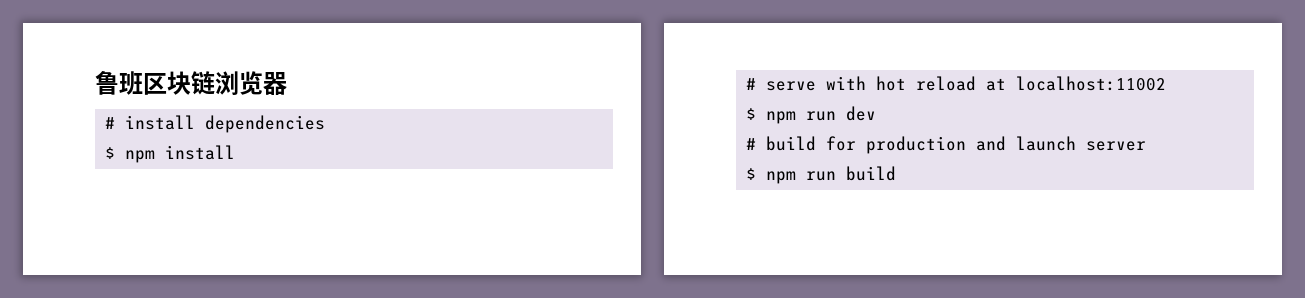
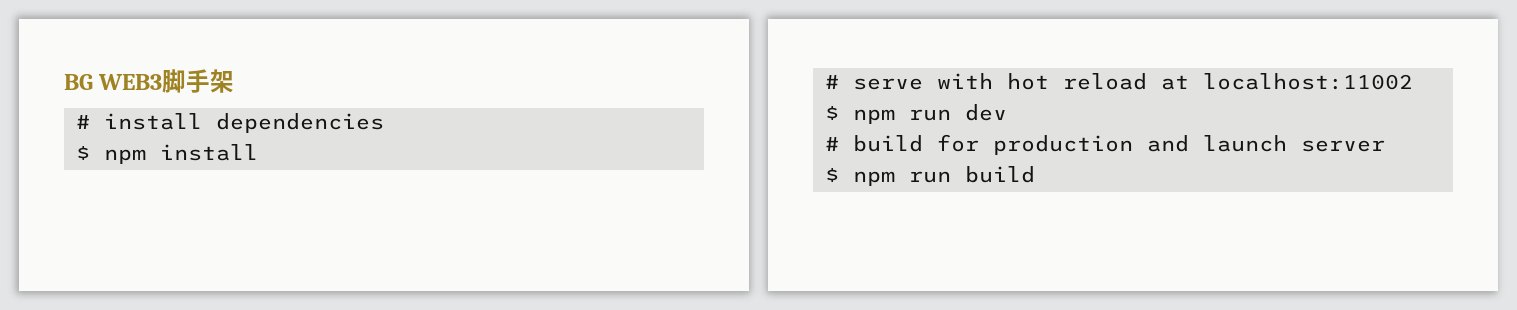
- 鲁班区块链浏览器
+ BG WEB3脚手架

